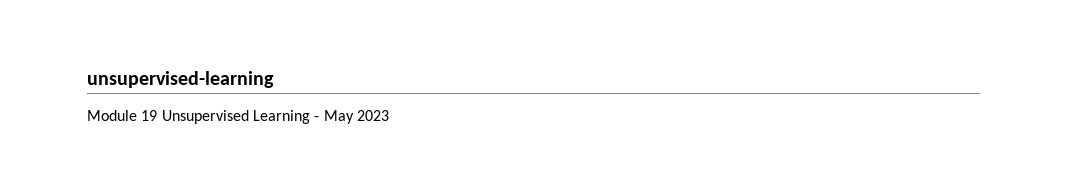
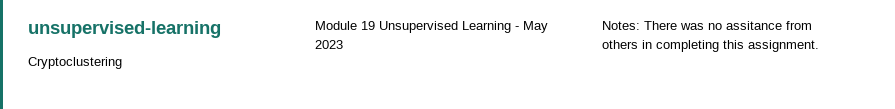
+ Cryptoclustering
+ Notes: There was no assitance from others in completing this assignment.

